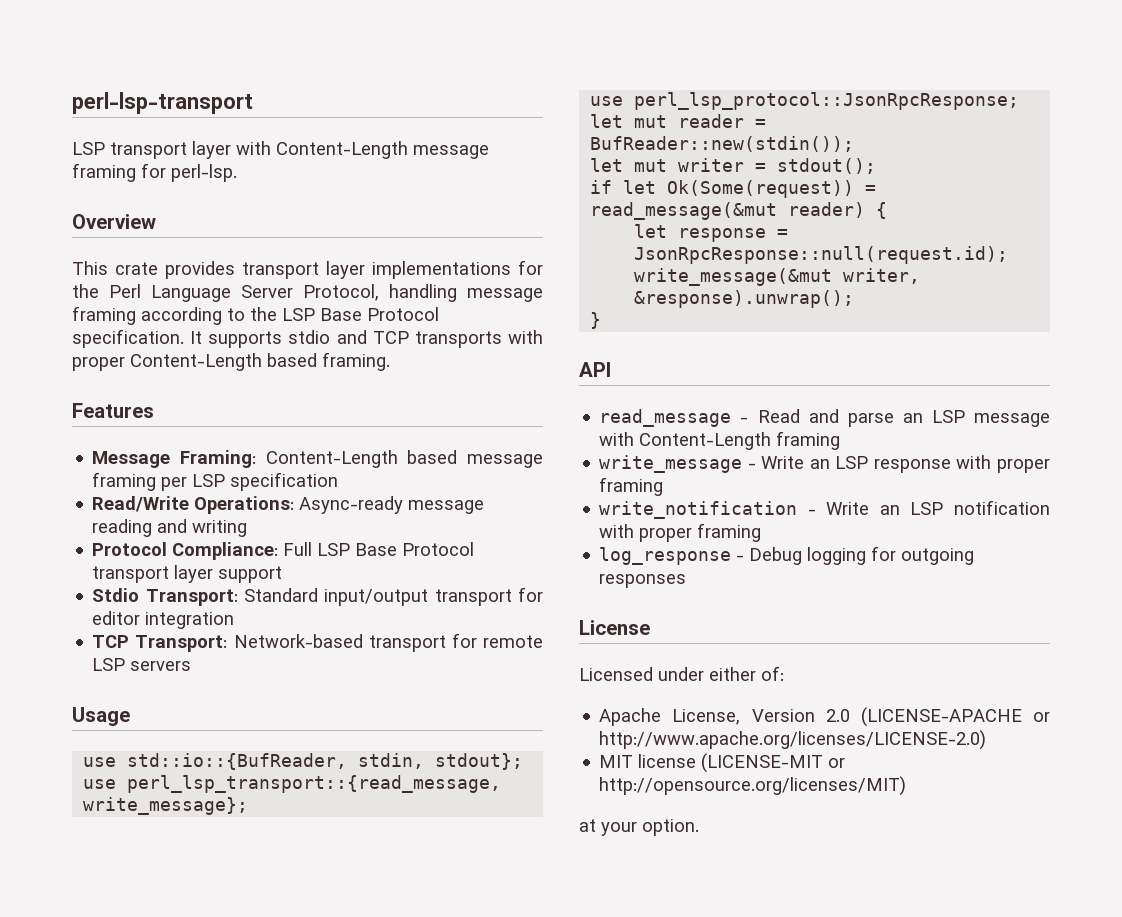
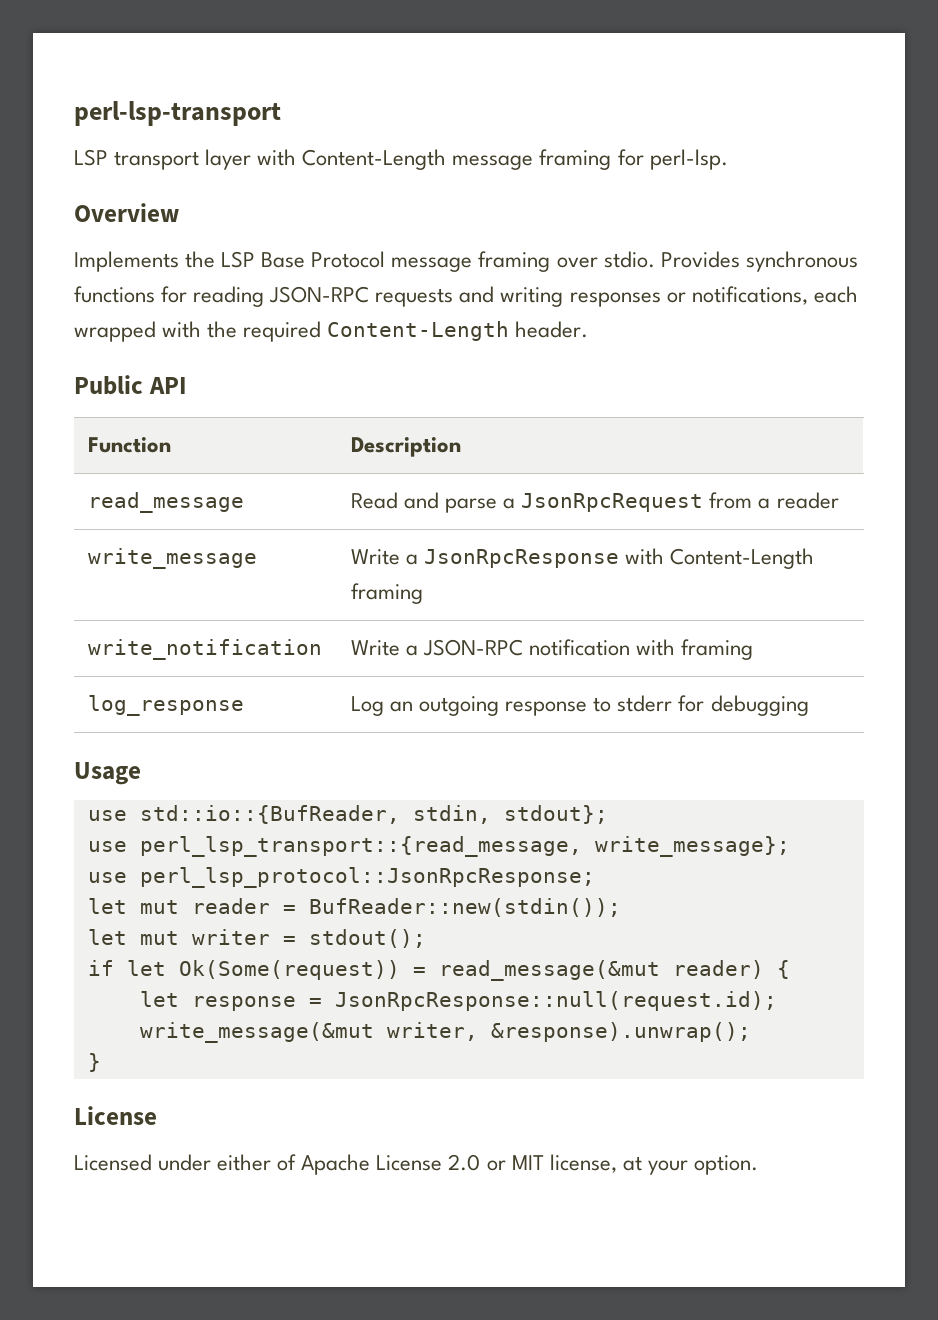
- This crate provides transport layer implementations for the Perl Language Server Protocol, handling message framing according to the LSP Base Protocol specification. It supports stdio and TCP transports with proper Content-Length based framing.
- Features
- Message Framing: Content-Length based message framing per LSP specification
- Read/Write Operations: Async-ready message reading and writing
- Protocol Compliance: Full LSP Base Protocol transport layer support
- Stdio Transport: Standard input/output transport for editor integration
- TCP Transport: Network-based transport for remote LSP servers
+ Implements the LSP Base Protocol message framing over stdio. Provides synchronous functions for reading JSON-RPC requests and writing responses or notifications, each wrapped with the required Content-Length header.
+ Public API
+ Function | Description
+ read_message | Read and parse a JsonRpcRequest from a reader
+ write_message | Write a JsonRpcResponse with Content-Length framing
+ write_notification | Write a JSON-RPC notification with framing
+ log_response | Log an outgoing response to stderr for debugging
  }
- API
- read_message - Read and parse an LSP message with Content-Length framing
- write_message - Write an LSP response with proper framing
- write_notification - Write an LSP notification with proper framing
- log_response - Debug logging for outgoing responses
  License
- Licensed under either of:
- Apache License, Version 2.0 (LICENSE-APACHE or http://www.apache.org/licenses/LICENSE-2.0)
- MIT license (LICENSE-MIT or http://opensource.org/licenses/MIT)
- at your option.
+ Licensed under either of Apache License 2.0 or MIT license, at your option.

